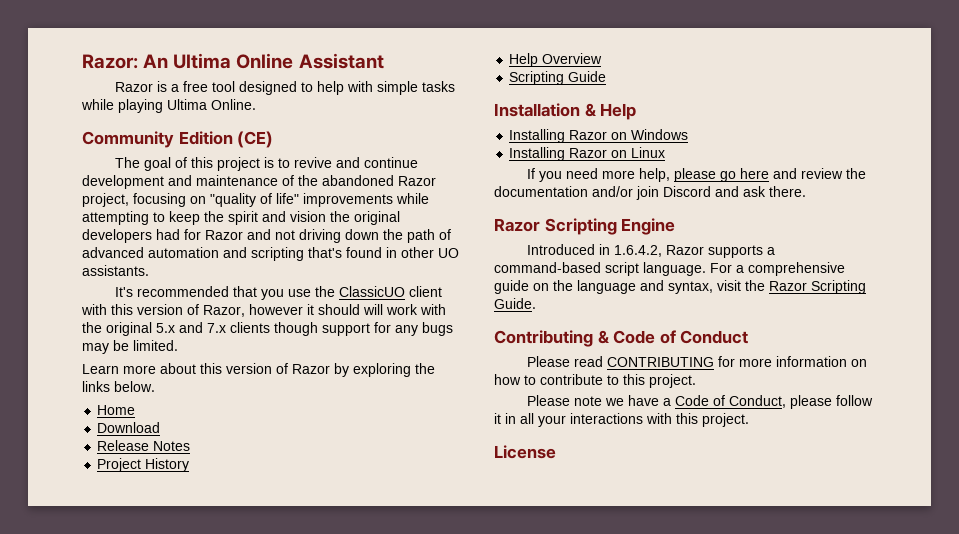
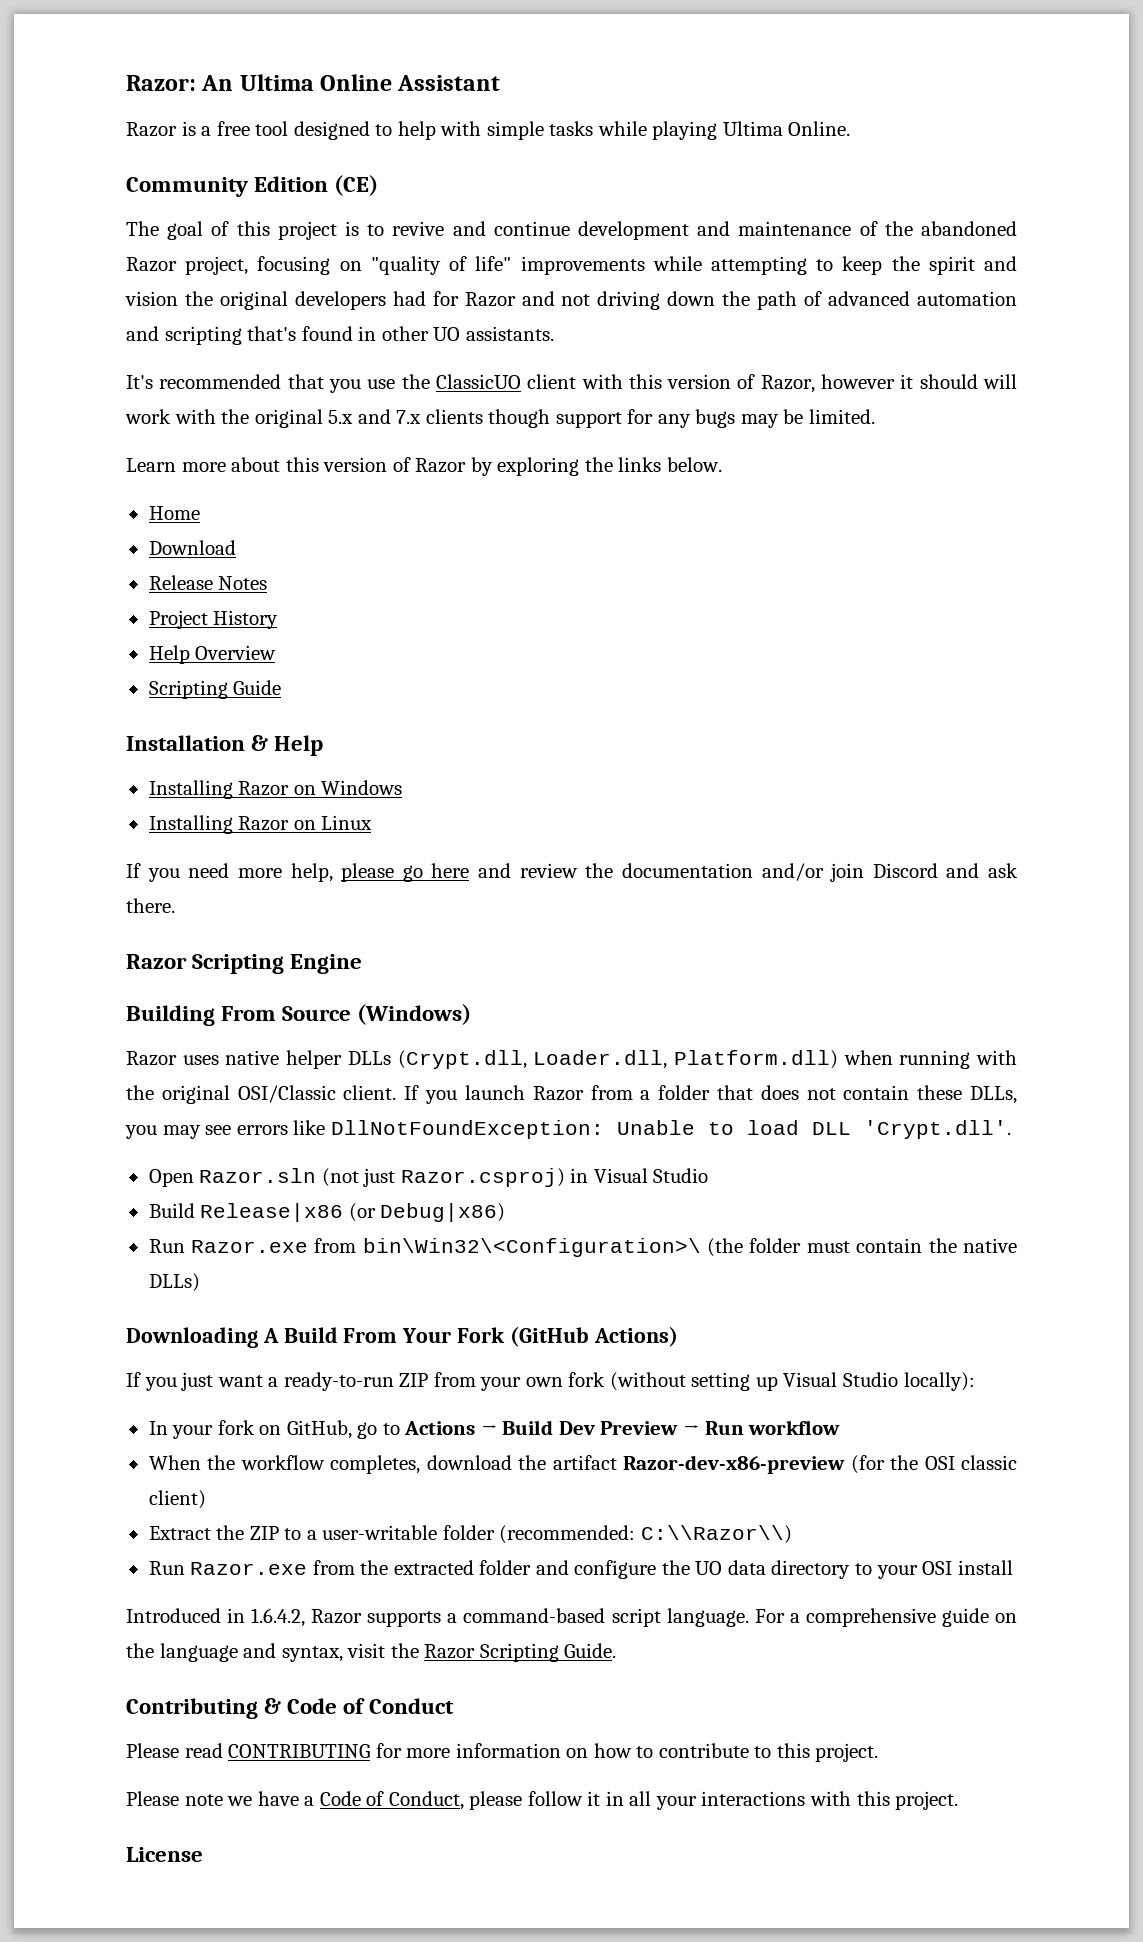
+ Building From Source (Windows)
+ Razor uses native helper DLLs (Crypt.dll, Loader.dll, Platform.dll) when running with the original OSI/Classic client. If you launch Razor from a folder that does not contain these DLLs, you may see errors like DllNotFoundException: Unable to load DLL 'Crypt.dll'.
+ Open Razor.sln (not just Razor.csproj) in Visual Studio
+ Build Release|x86 (or Debug|x86)
+ Run Razor.exe from bin\Win32\<Configuration>\ (the folder must contain the native DLLs)
+ Downloading A Build From Your Fork (GitHub Actions)
+ If you just want a ready-to-run ZIP from your own fork (without setting up Visual Studio locally):
+ In your fork on GitHub, go to Actions → Build Dev Preview → Run workflow
+ When the workflow completes, download the artifact Razor-dev-x86-preview (for the OSI classic client)
+ Extract the ZIP to a user-writable folder (recommended: C:\\Razor\\)
+ Run Razor.exe from the extracted folder and configure the UO data directory to your OSI install

